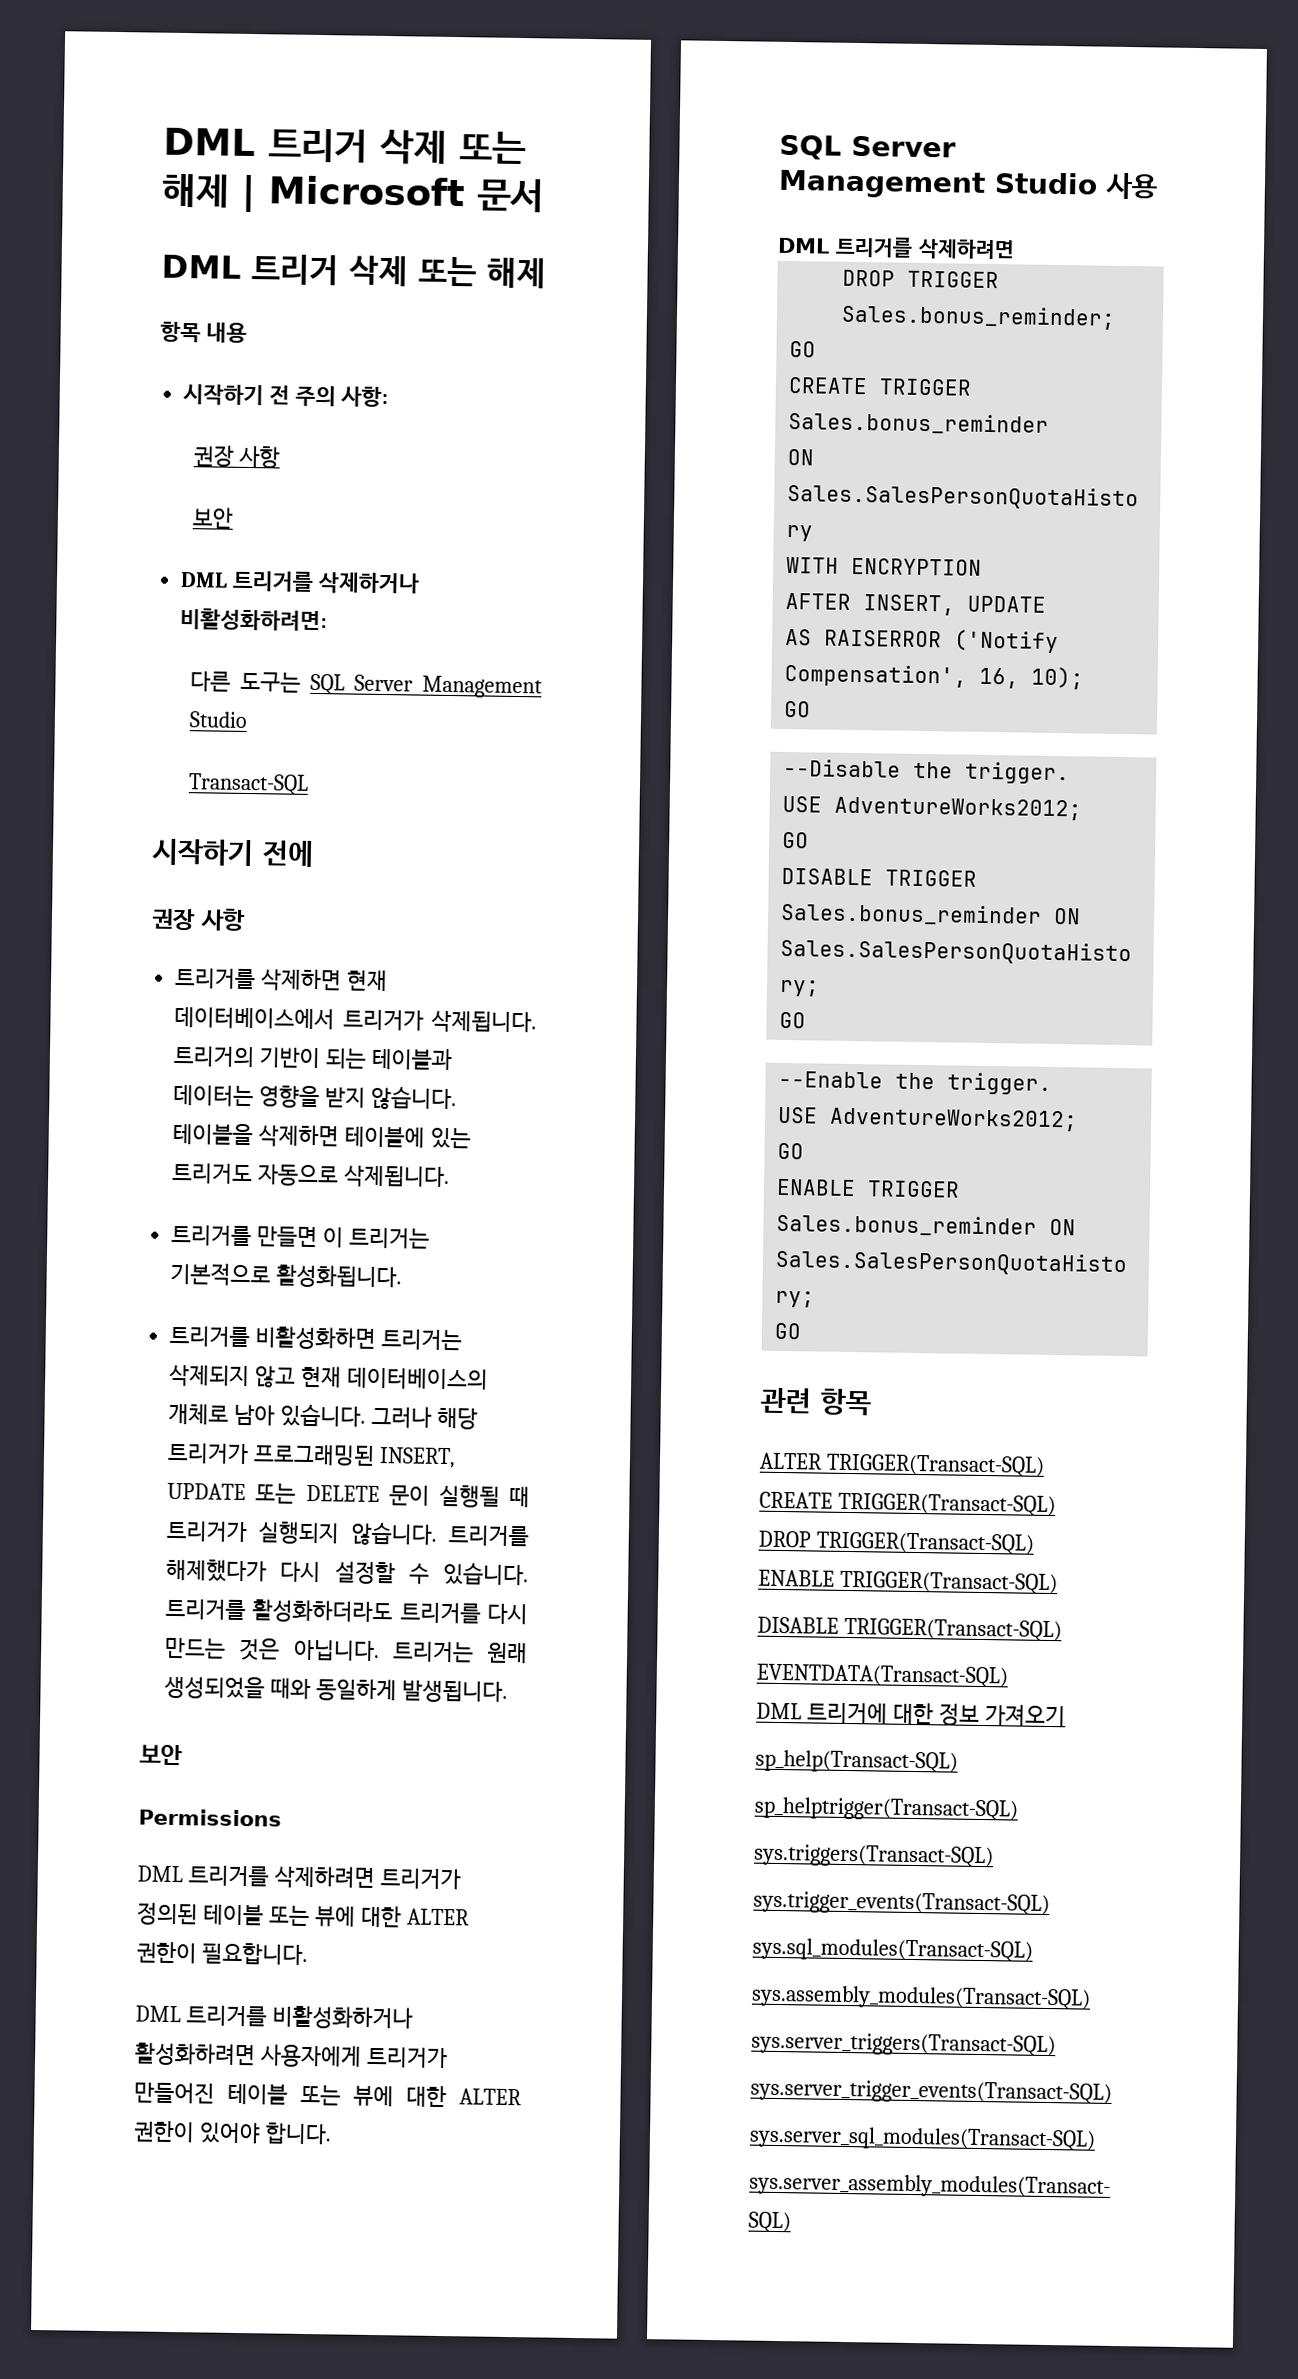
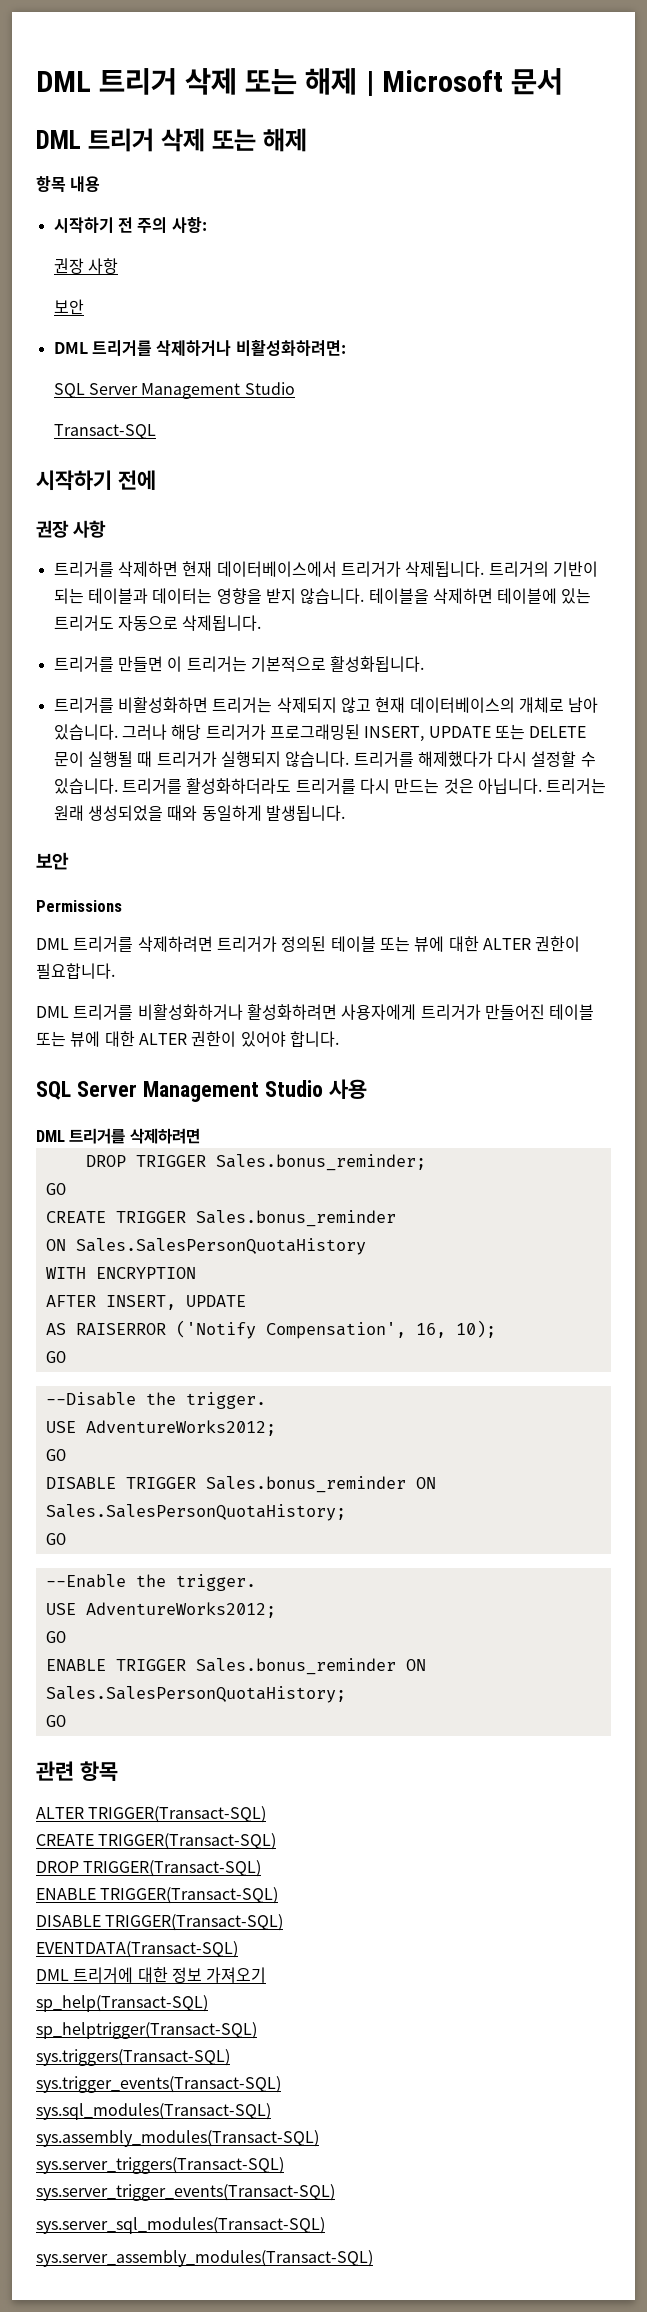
  DML 트리거를 삭제하거나 비활성화하려면:
- 다른 도구는 SQL Server Management Studio
+ SQL Server Management Studio

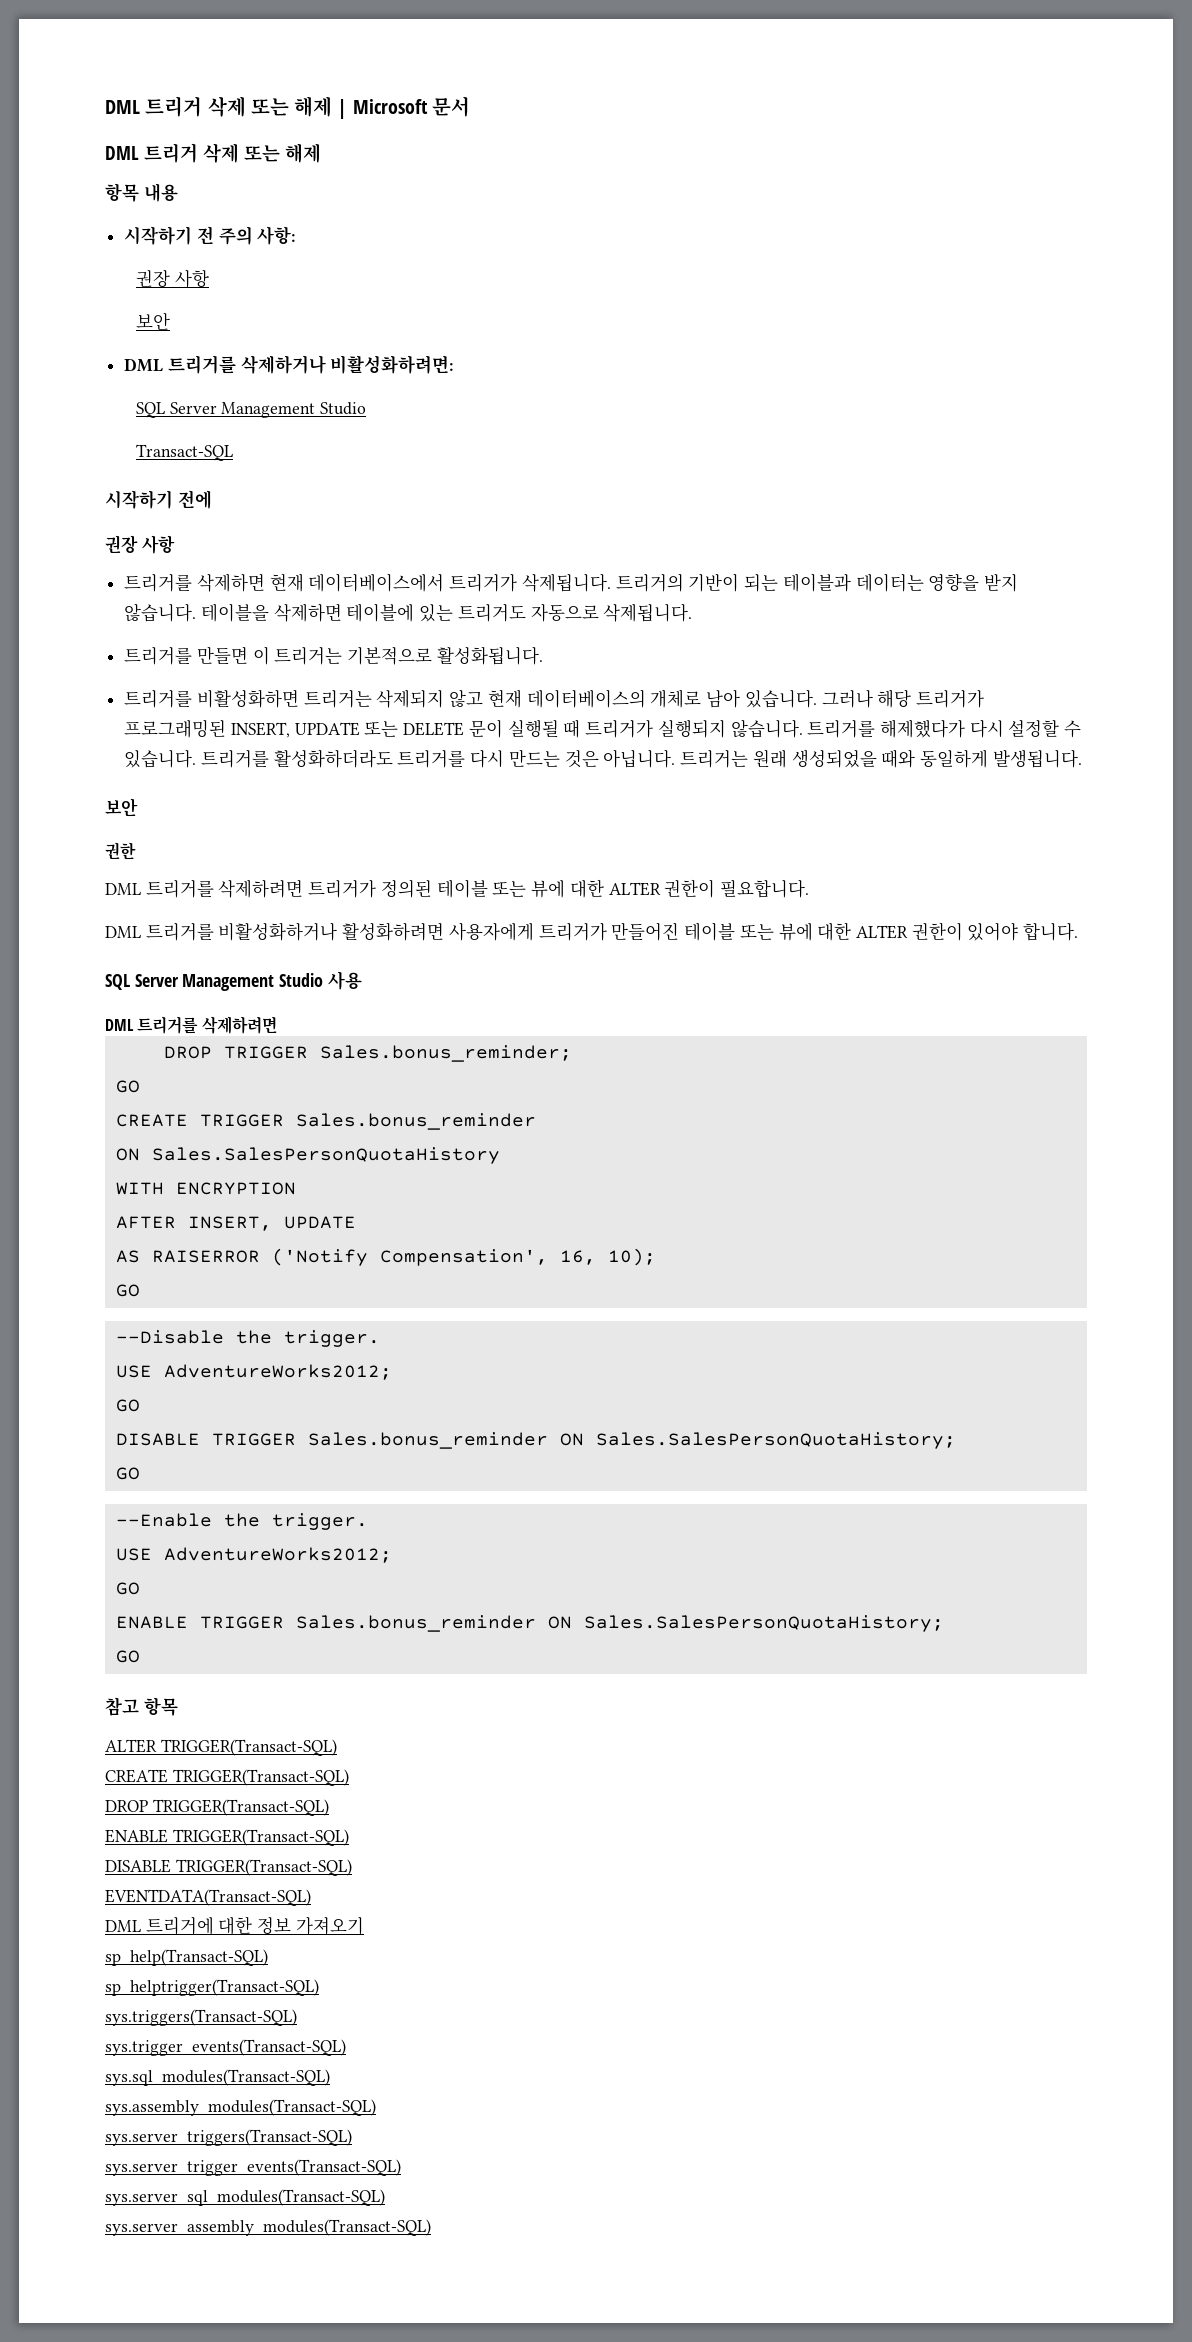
- Permissions
+ 권한
- 관련 항목
+ 참고 항목

